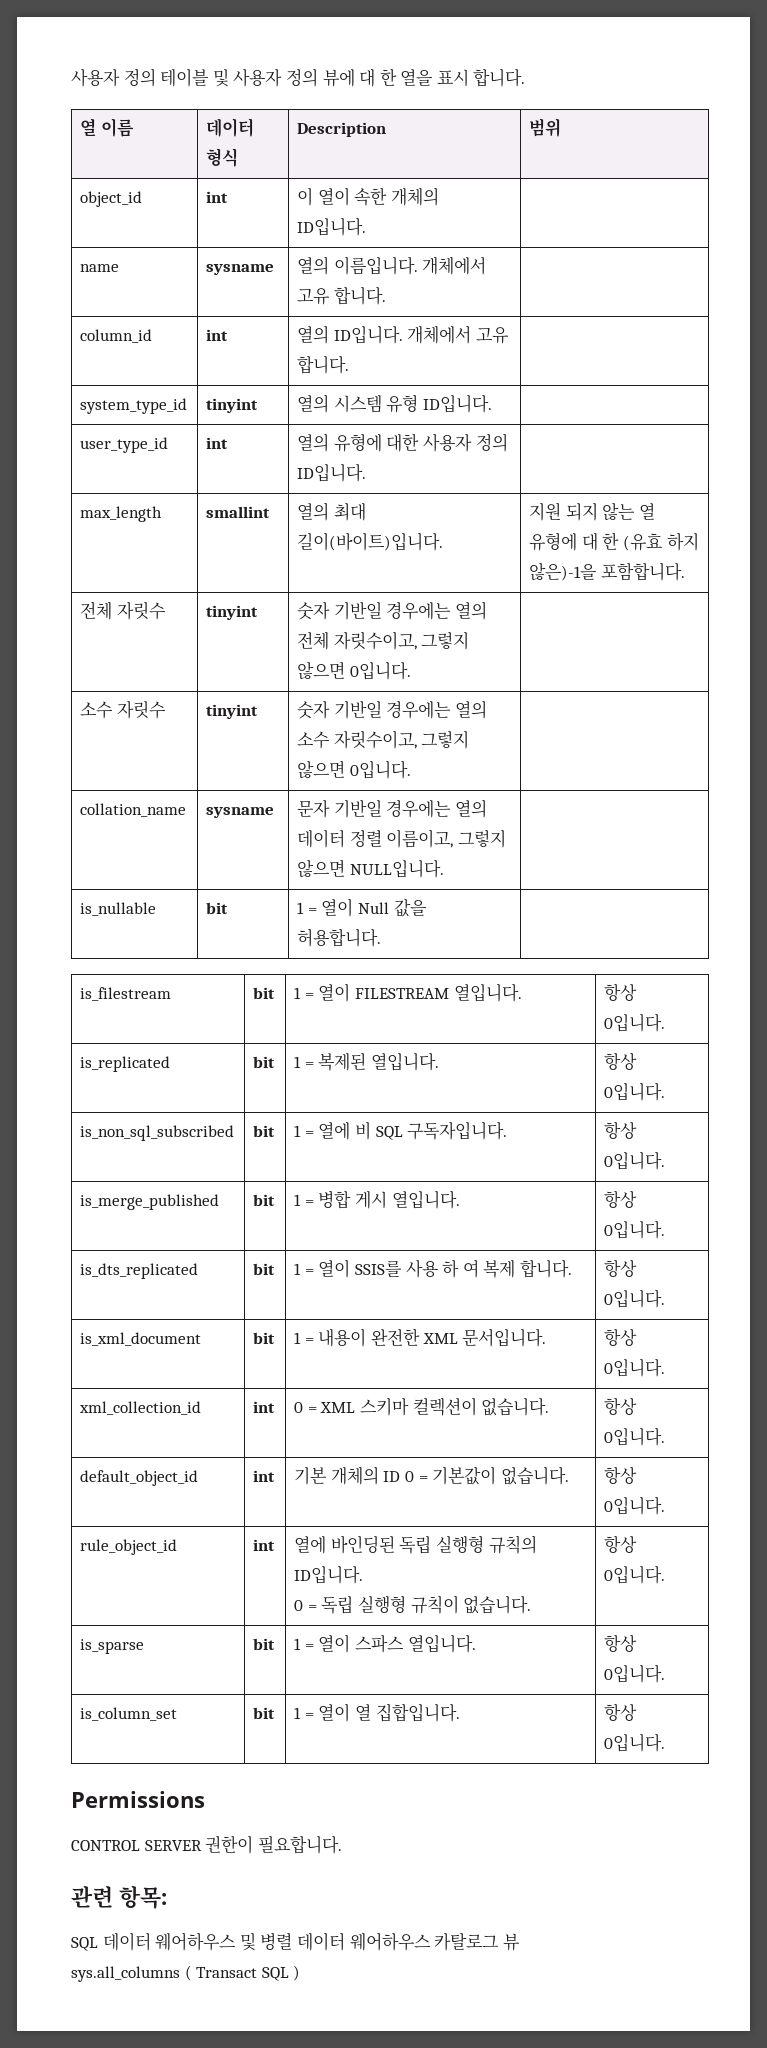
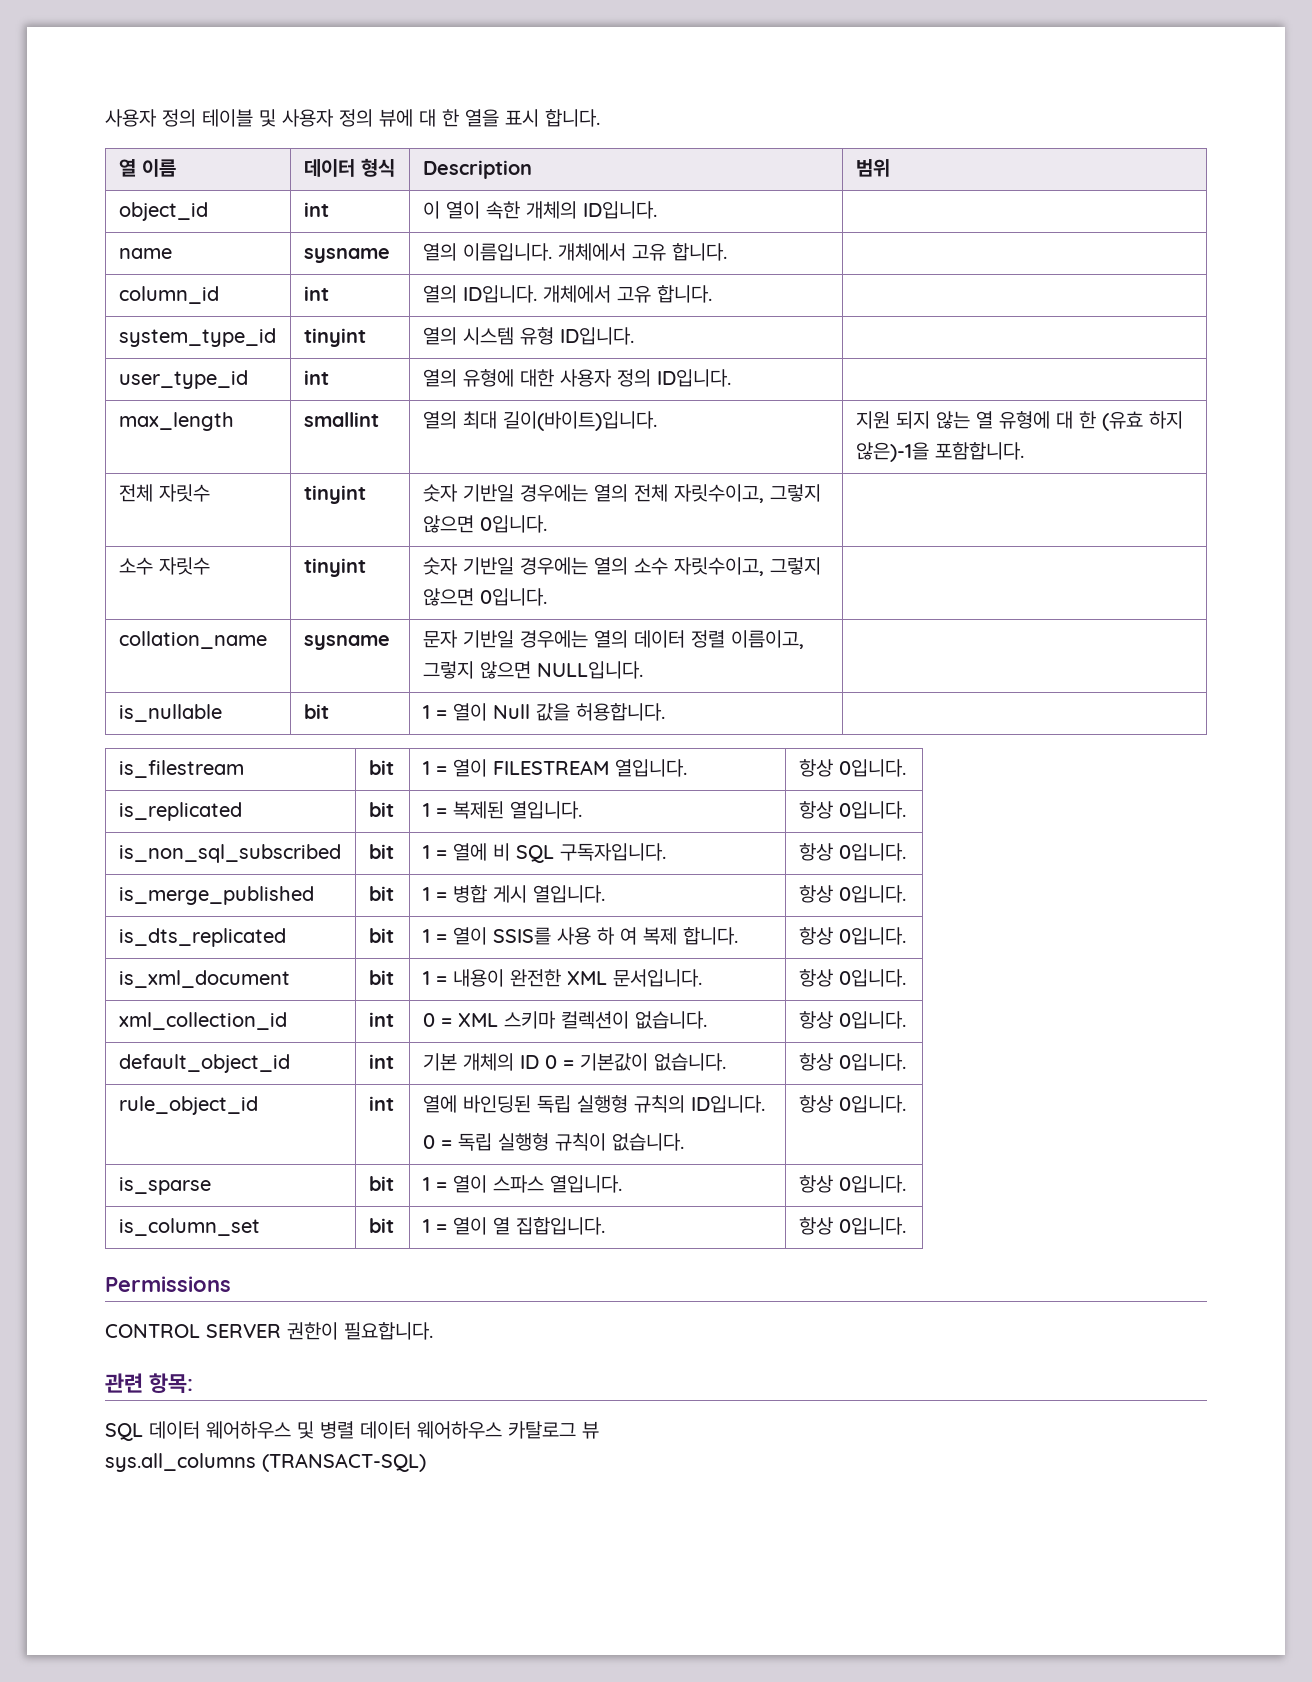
- sys.all_columns ( Transact SQL )
+ sys.all_columns (TRANSACT-SQL)

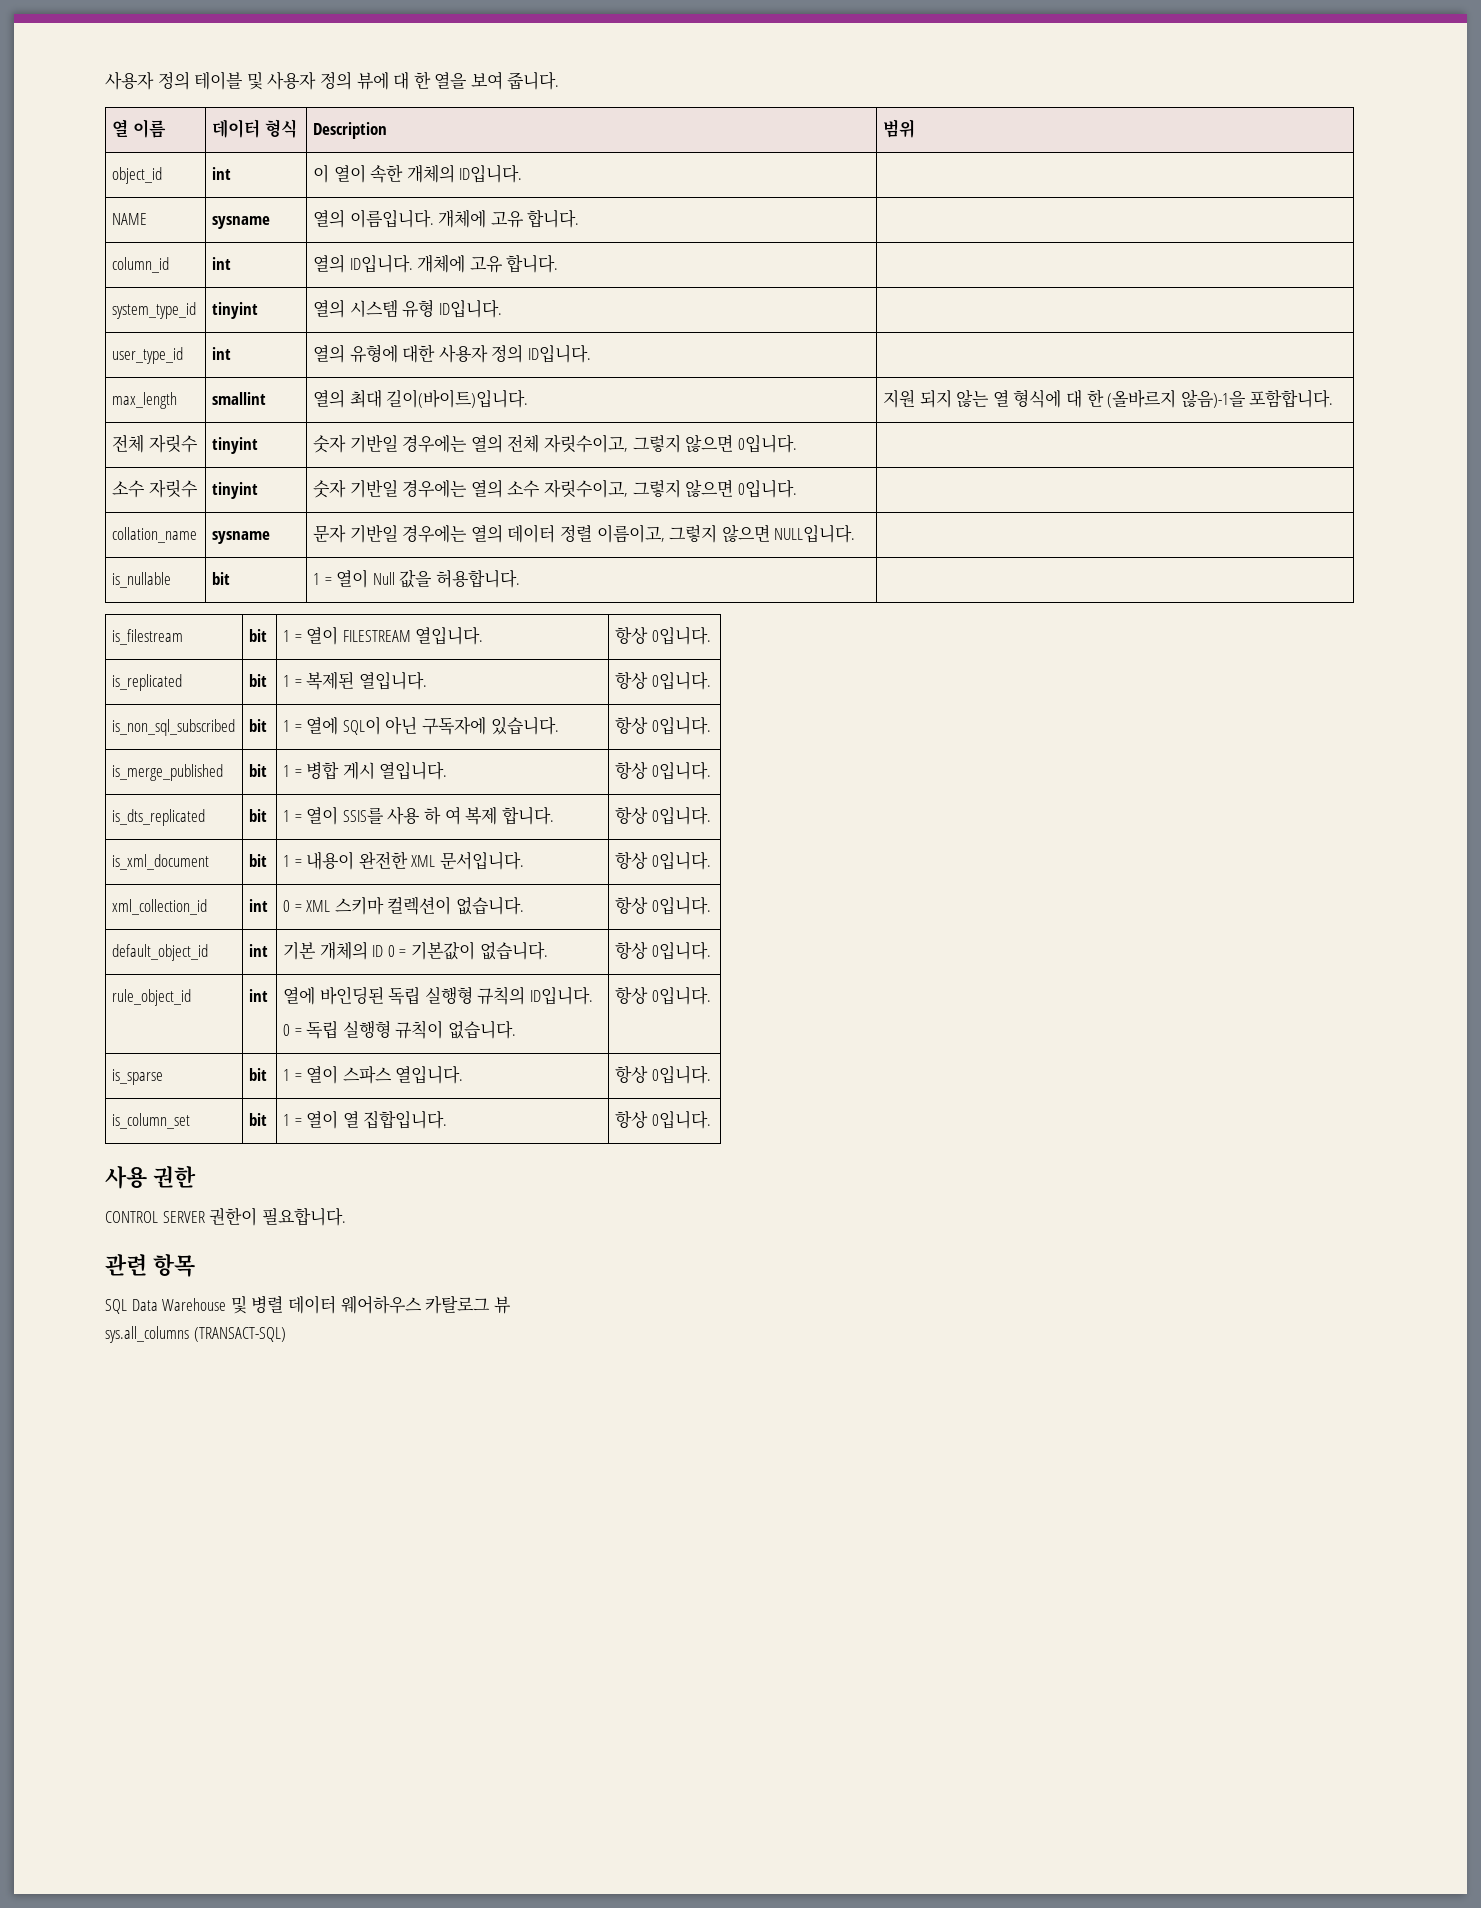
- 사용자 정의 테이블 및 사용자 정의 뷰에 대 한 열을 표시 합니다.
+ 사용자 정의 테이블 및 사용자 정의 뷰에 대 한 열을 보여 줍니다.
- name | sysname | 열의 이름입니다. 개체에서 고유 합니다. |
+ NAME | sysname | 열의 이름입니다. 개체에 고유 합니다. |
- column_id | int | 열의 ID입니다. 개체에서 고유 합니다. |
+ column_id | int | 열의 ID입니다. 개체에 고유 합니다. |
- max_length | smallint | 열의 최대 길이(바이트)입니다. | 지원 되지 않는 열 유형에 대 한 (유효 하지 않은)-1을 포함합니다.
+ max_length | smallint | 열의 최대 길이(바이트)입니다. | 지원 되지 않는 열 형식에 대 한 (올바르지 않음)-1을 포함합니다.
- is_non_sql_subscribed | bit | 1 = 열에 비 SQL 구독자입니다. | 항상 0입니다.
+ is_non_sql_subscribed | bit | 1 = 열에 SQL이 아닌 구독자에 있습니다. | 항상 0입니다.
- Permissions
+ 사용 권한
- 관련 항목:
- SQL 데이터 웨어하우스 및 병렬 데이터 웨어하우스 카탈로그 뷰
+ 관련 항목
+ SQL Data Warehouse 및 병렬 데이터 웨어하우스 카탈로그 뷰

